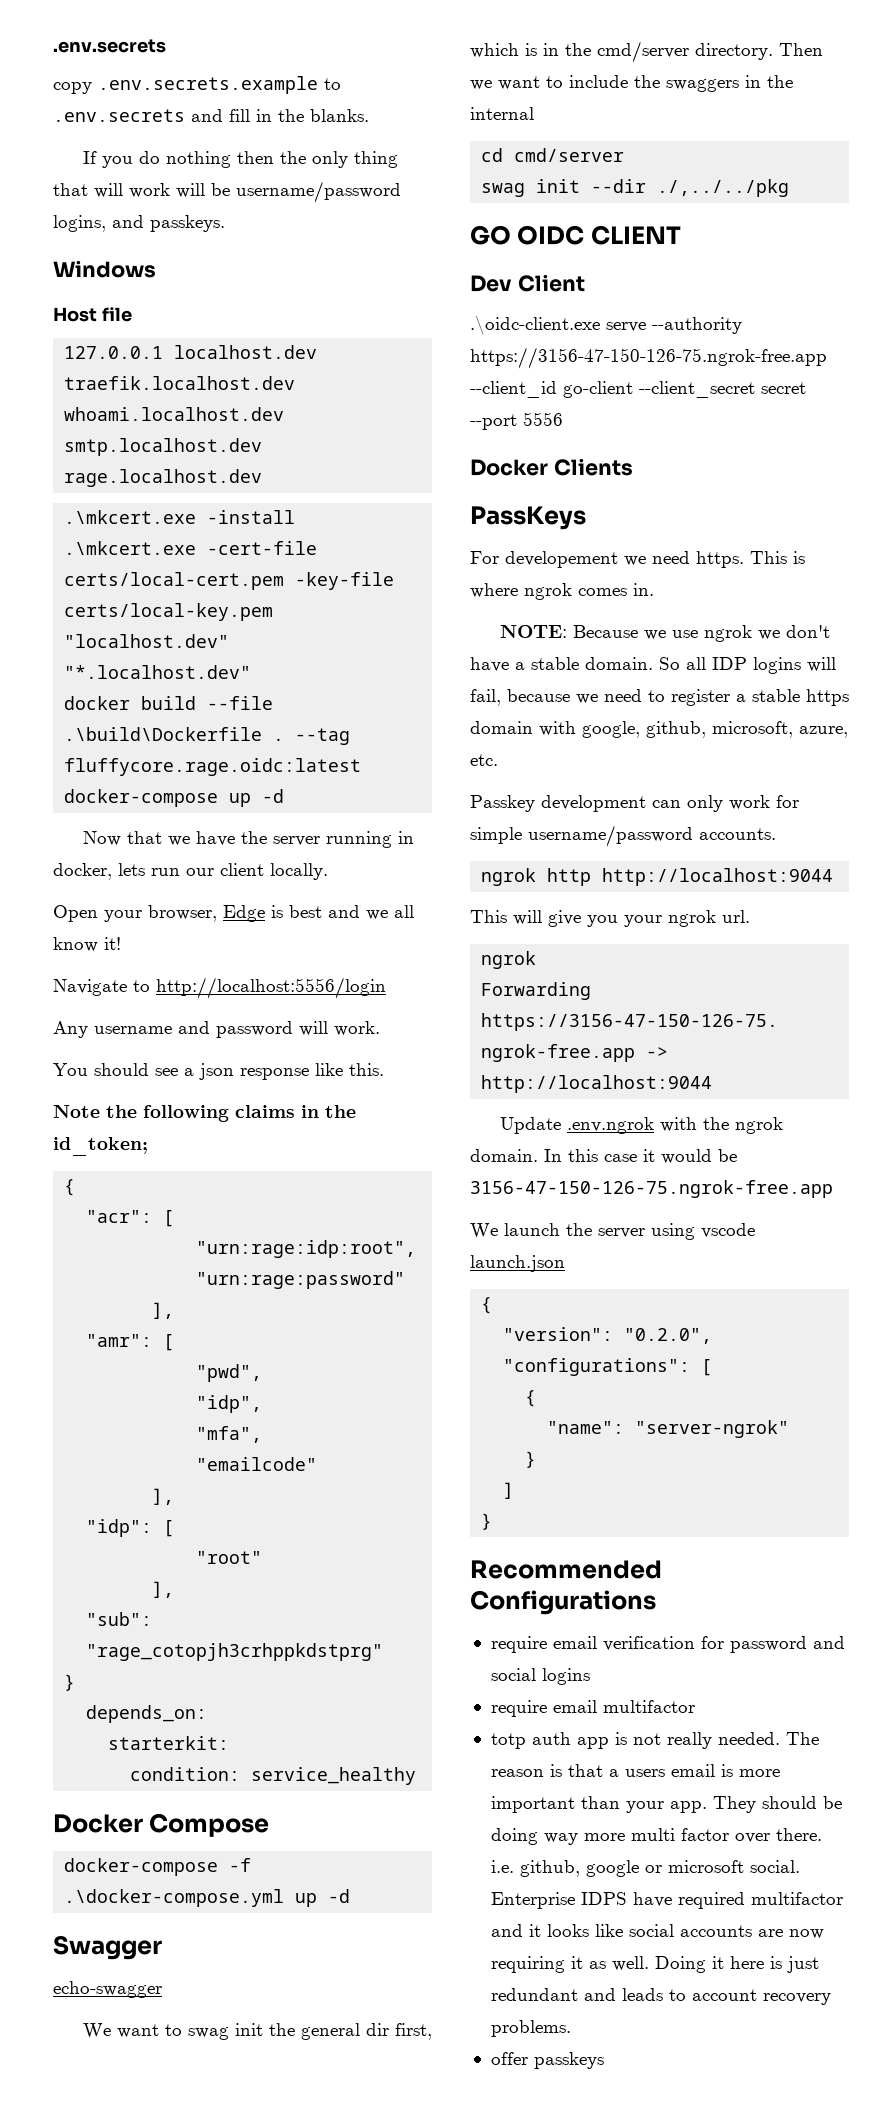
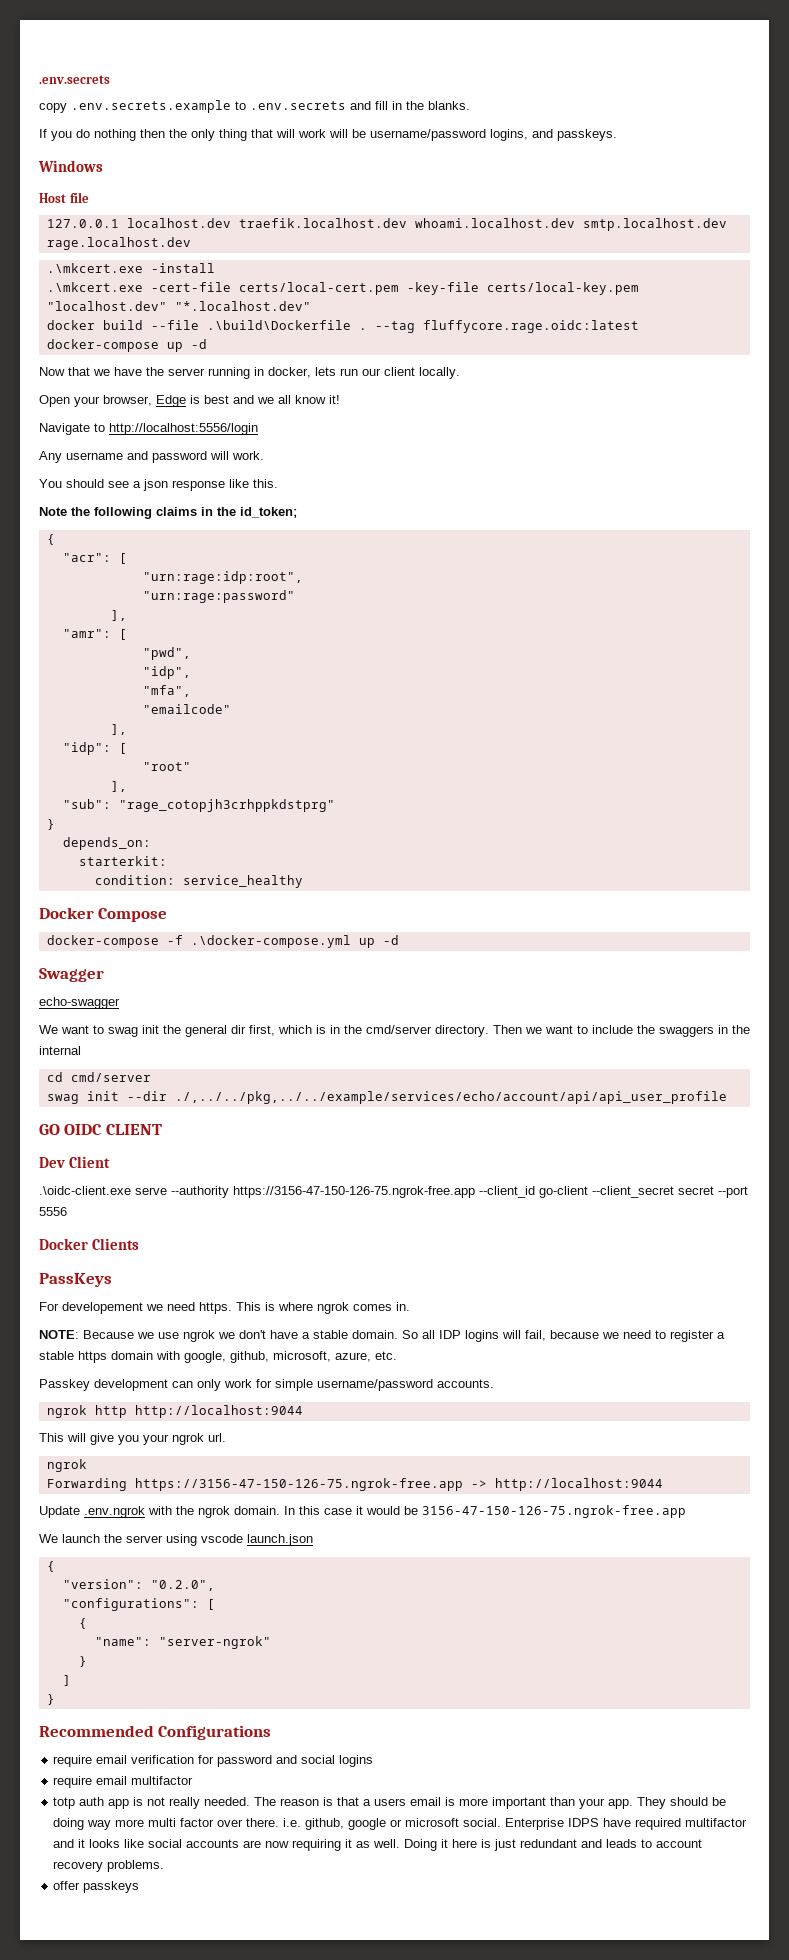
- swag init --dir ./,../../pkg
+ swag init --dir ./,../../pkg,../../example/services/echo/account/api/api_user_profile

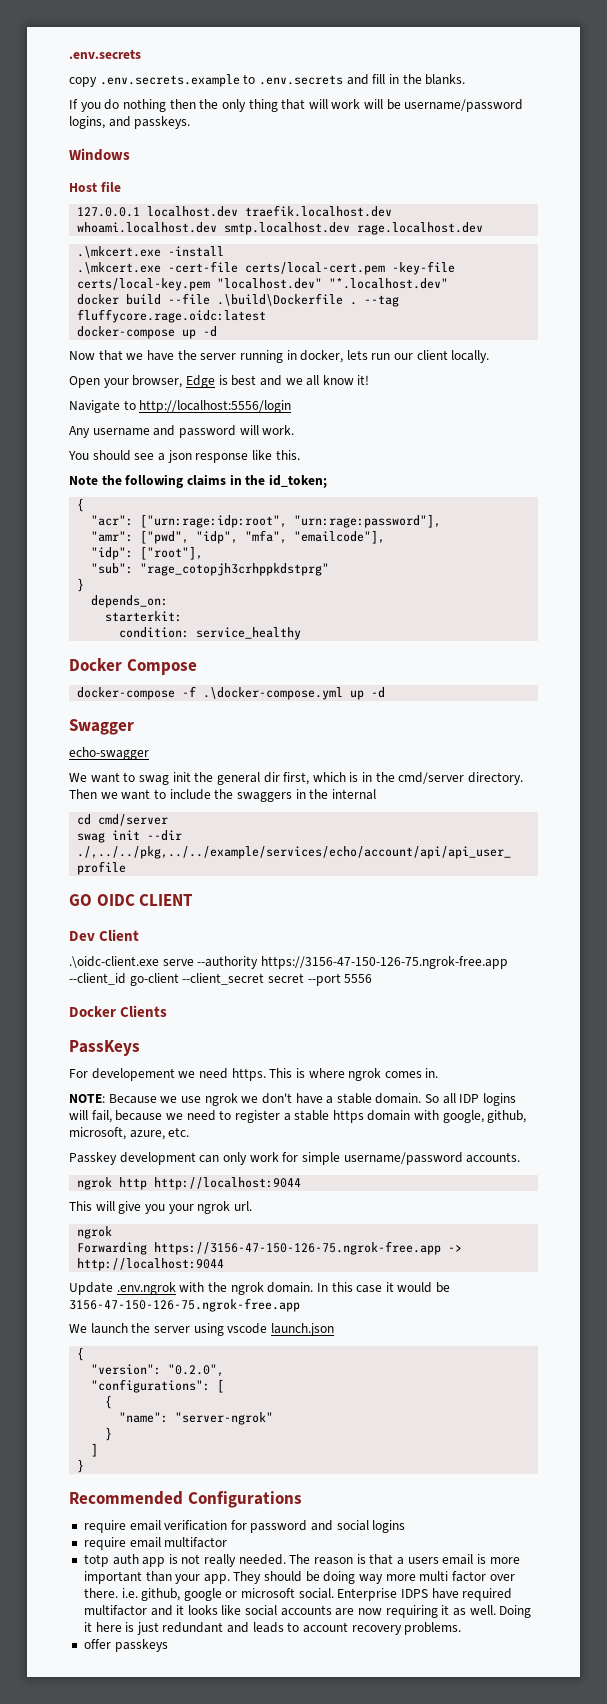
- "acr": [
- "urn:rage:idp:root",
- "urn:rage:password"
- ],
+ "acr": ["urn:rage:idp:root", "urn:rage:password"],
- "amr": [
- "pwd",
- "idp",
- "mfa",
- "emailcode"
- ],
+ "amr": ["pwd", "idp", "mfa", "emailcode"],
- "idp": [
- "root"
- ],
+ "idp": ["root"],

